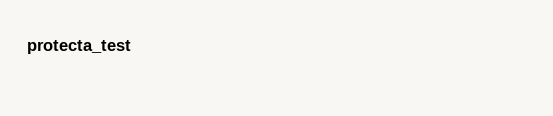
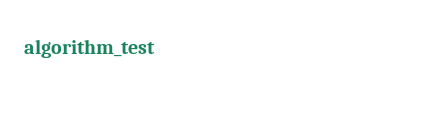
- protecta_test
+ algorithm_test

